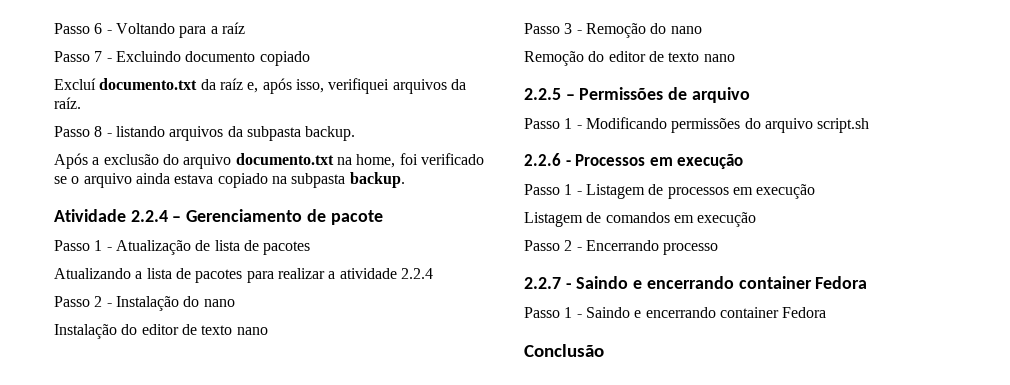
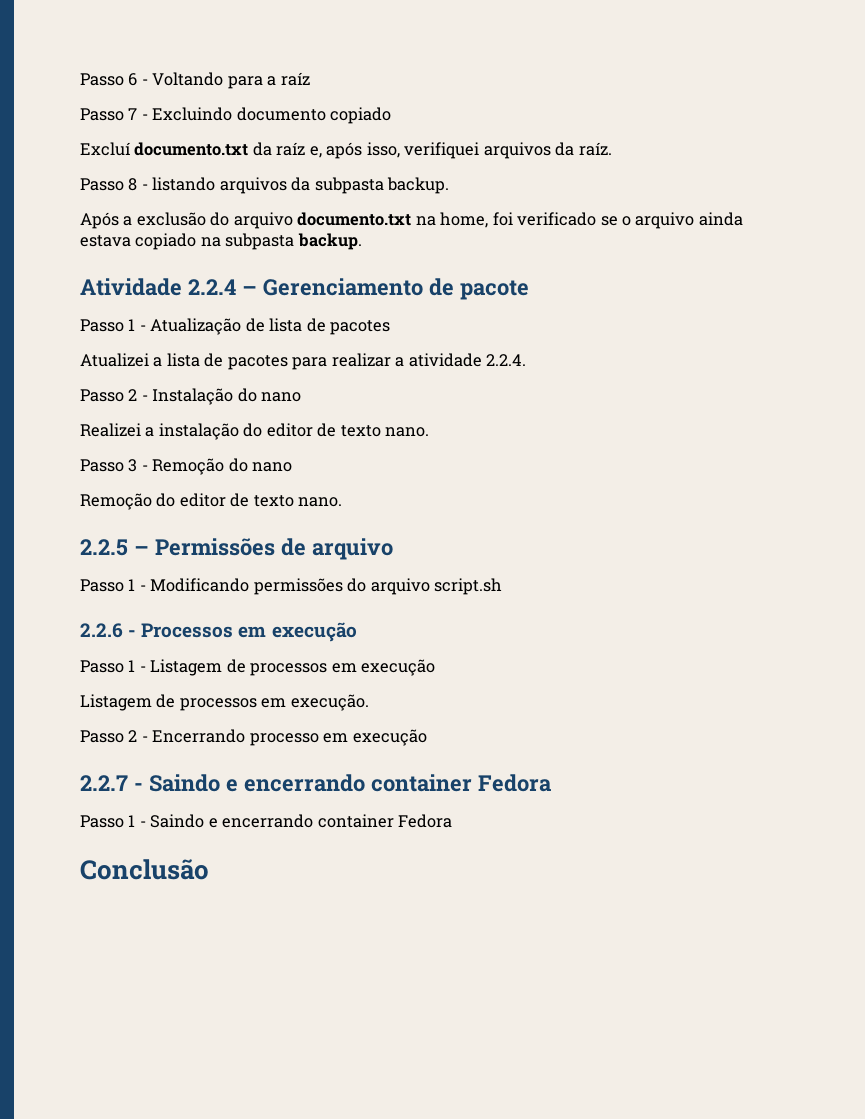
- Atualizando a lista de pacotes para realizar a atividade 2.2.4
+ Atualizei a lista de pacotes para realizar a atividade 2.2.4.
- Instalação do editor de texto nano
+ Realizei a instalação do editor de texto nano.
- Remoção do editor de texto nano
+ Remoção do editor de texto nano.
- Listagem de comandos em execução
+ Listagem de processos em execução.
- Passo 2 - Encerrando processo
+ Passo 2 - Encerrando processo em execução

